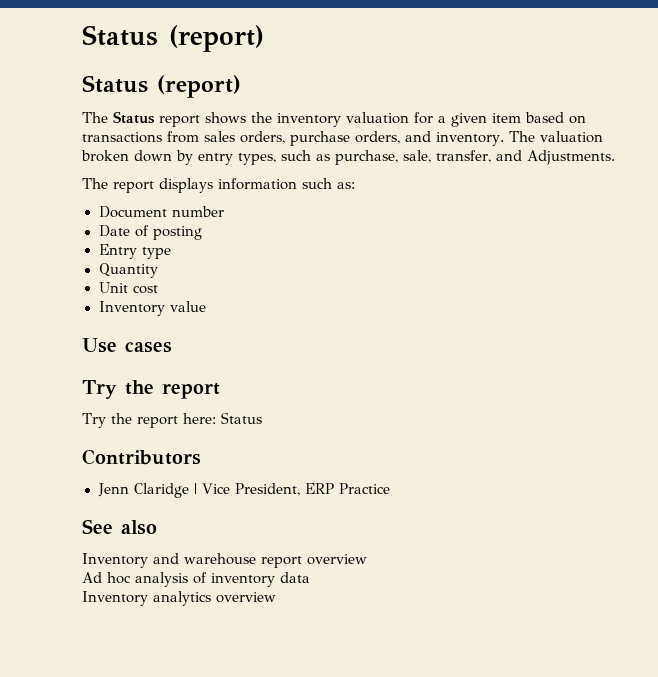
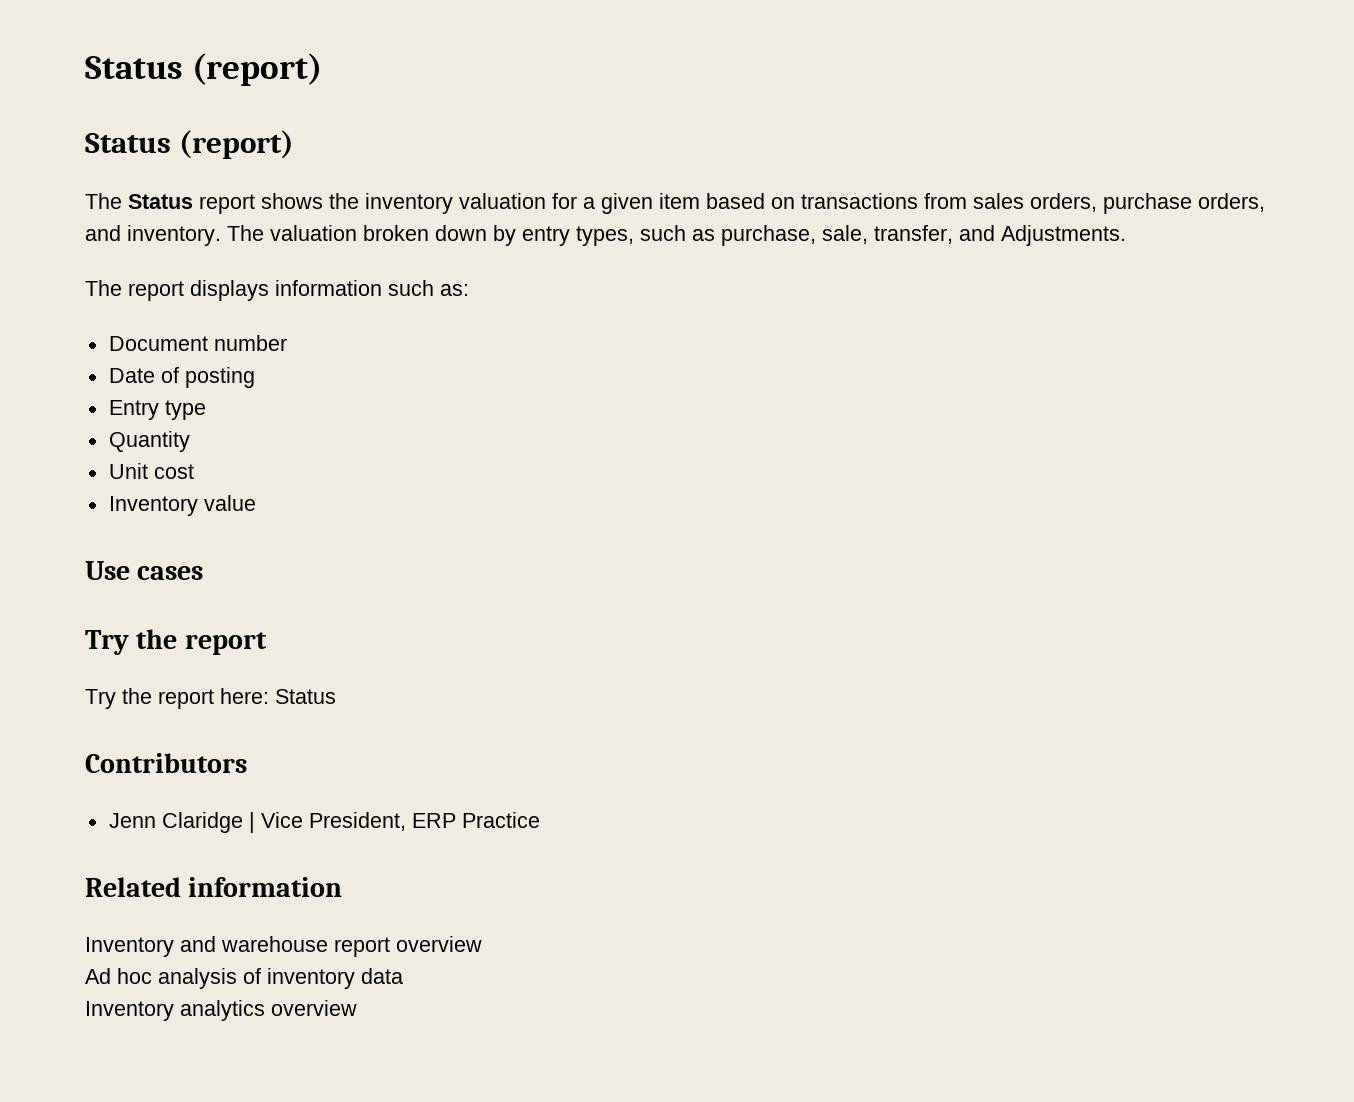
- See also
+ Related information

